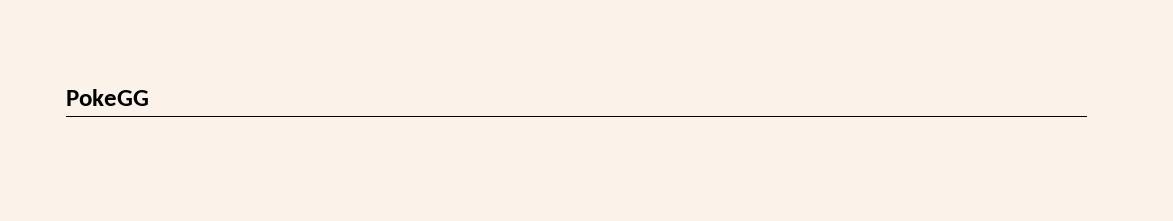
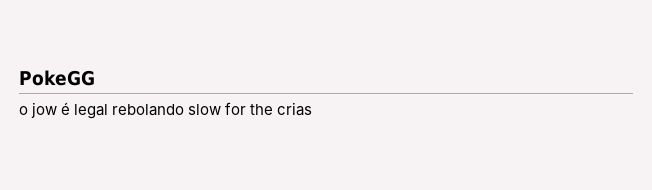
+ o jow é legal rebolando slow for the crias

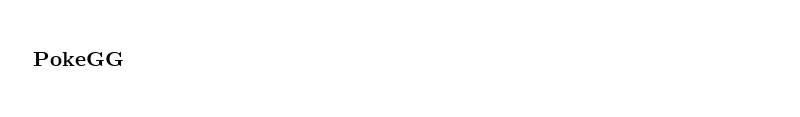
- o jow é legal rebolando slow for the crias

